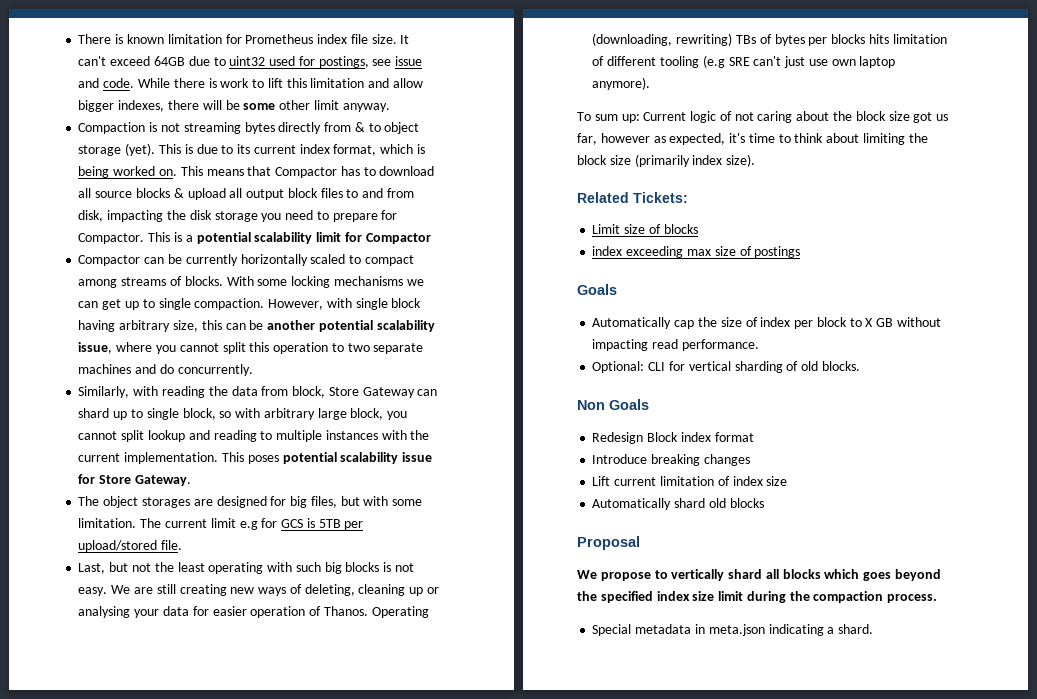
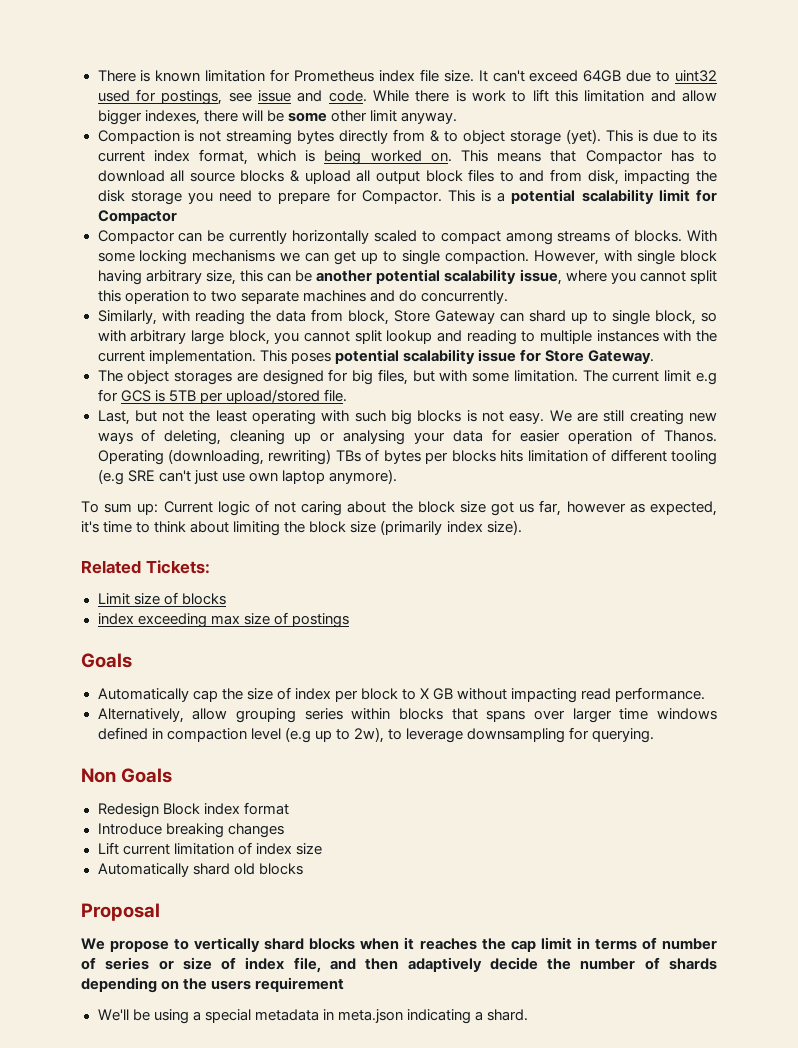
- Optional: CLI for vertical sharding of old blocks.
+ Alternatively, allow grouping series within blocks that spans over larger time windows defined in compaction level (e.g up to 2w), to leverage downsampling for querying.
- We propose to vertically shard all blocks which goes beyond the specified index size limit during the compaction process.
- Special metadata in meta.json indicating a shard.
+ We propose to vertically shard blocks when it reaches the cap limit in terms of number of series or size of index file, and then adaptively decide the number of shards depending on the users requirement
+ We'll be using a special metadata in meta.json indicating a shard.

